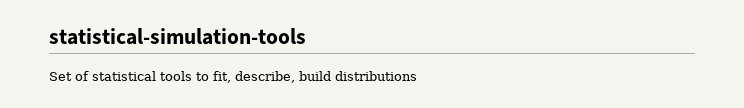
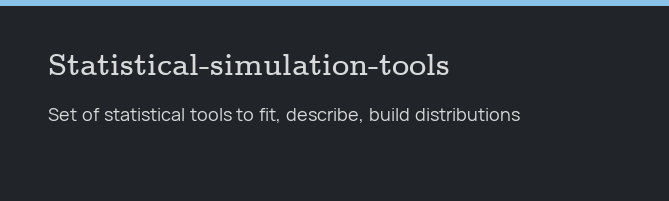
- statistical-simulation-tools
+ Statistical-simulation-tools

